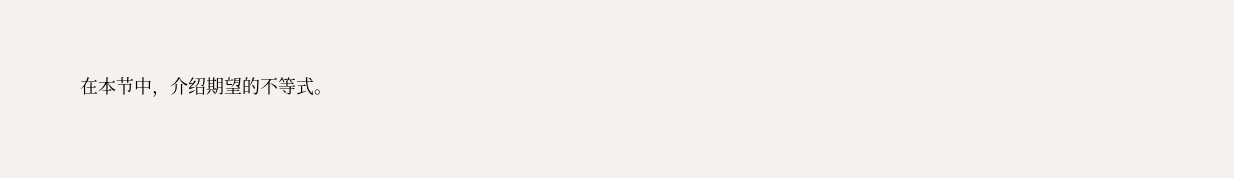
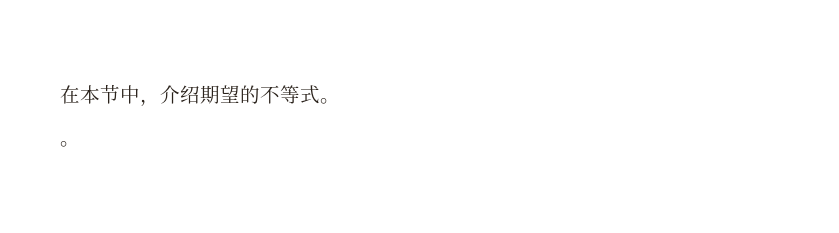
  在本节中，介绍期望的不等式。
+ 。

